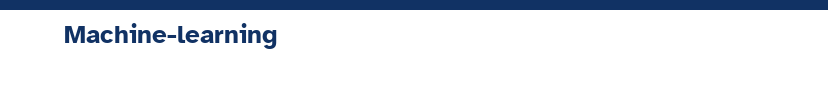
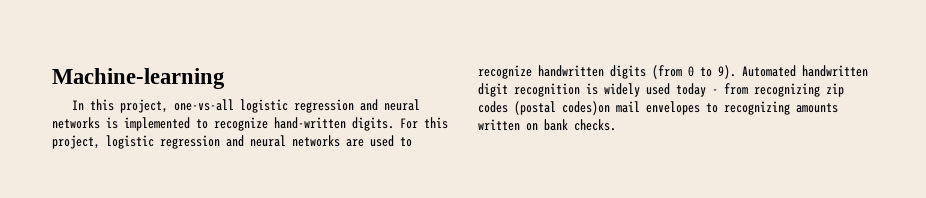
+ In this project, one-vs-all logistic regression and neural networks is implemented to recognize hand-written digits. For this project, logistic regression and neural networks are used to recognize handwritten digits (from 0 to 9). Automated handwritten digit recognition is widely used today - from recognizing zip codes (postal codes)on mail envelopes to recognizing amounts written on bank checks.

